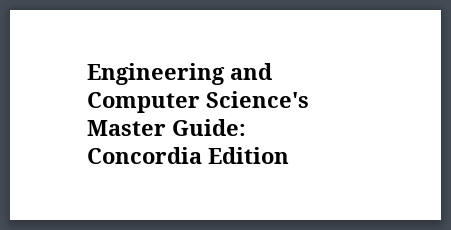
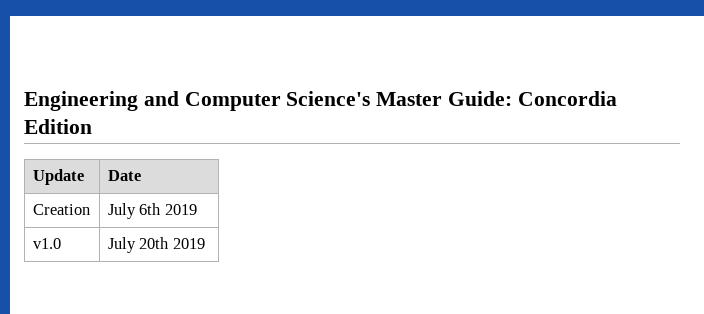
+ Update | Date
+ Creation | July 6th 2019
+ v1.0 | July 20th 2019

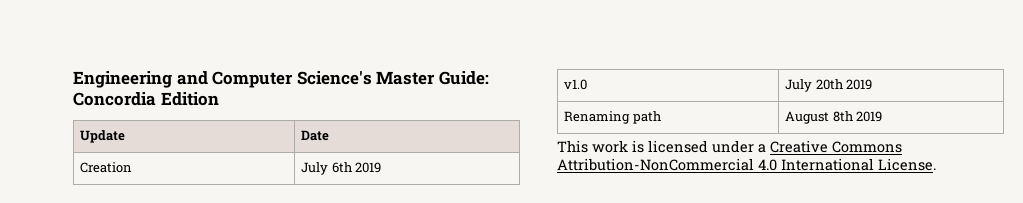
+ Renaming path | August 8th 2019
+ This work is licensed under a Creative Commons Attribution-NonCommercial 4.0 International License.

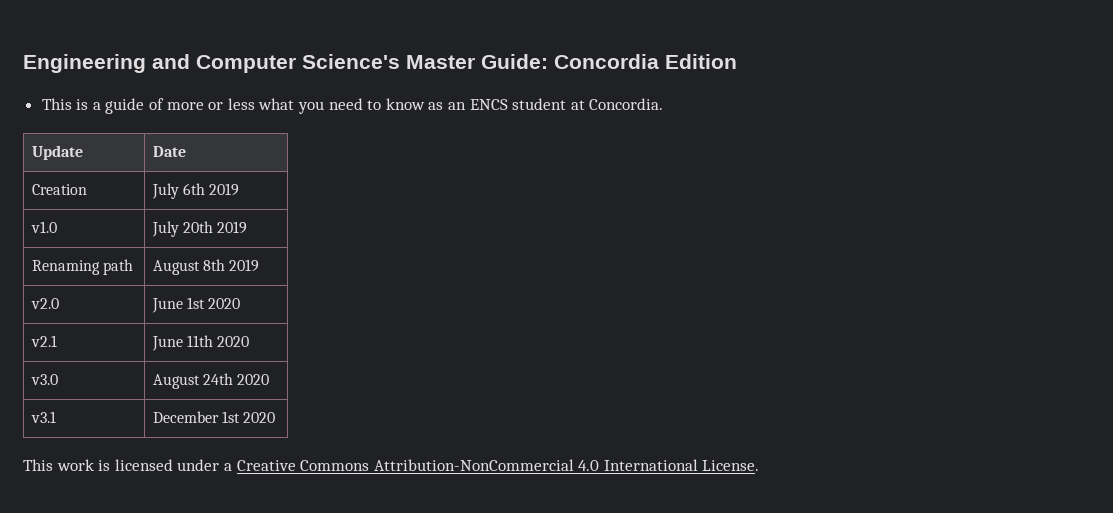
+ This is a guide of more or less what you need to know as an ENCS student at Concordia.
+ v2.0 | June 1st 2020
+ v2.1 | June 11th 2020
+ v3.0 | August 24th 2020
+ v3.1 | December 1st 2020

